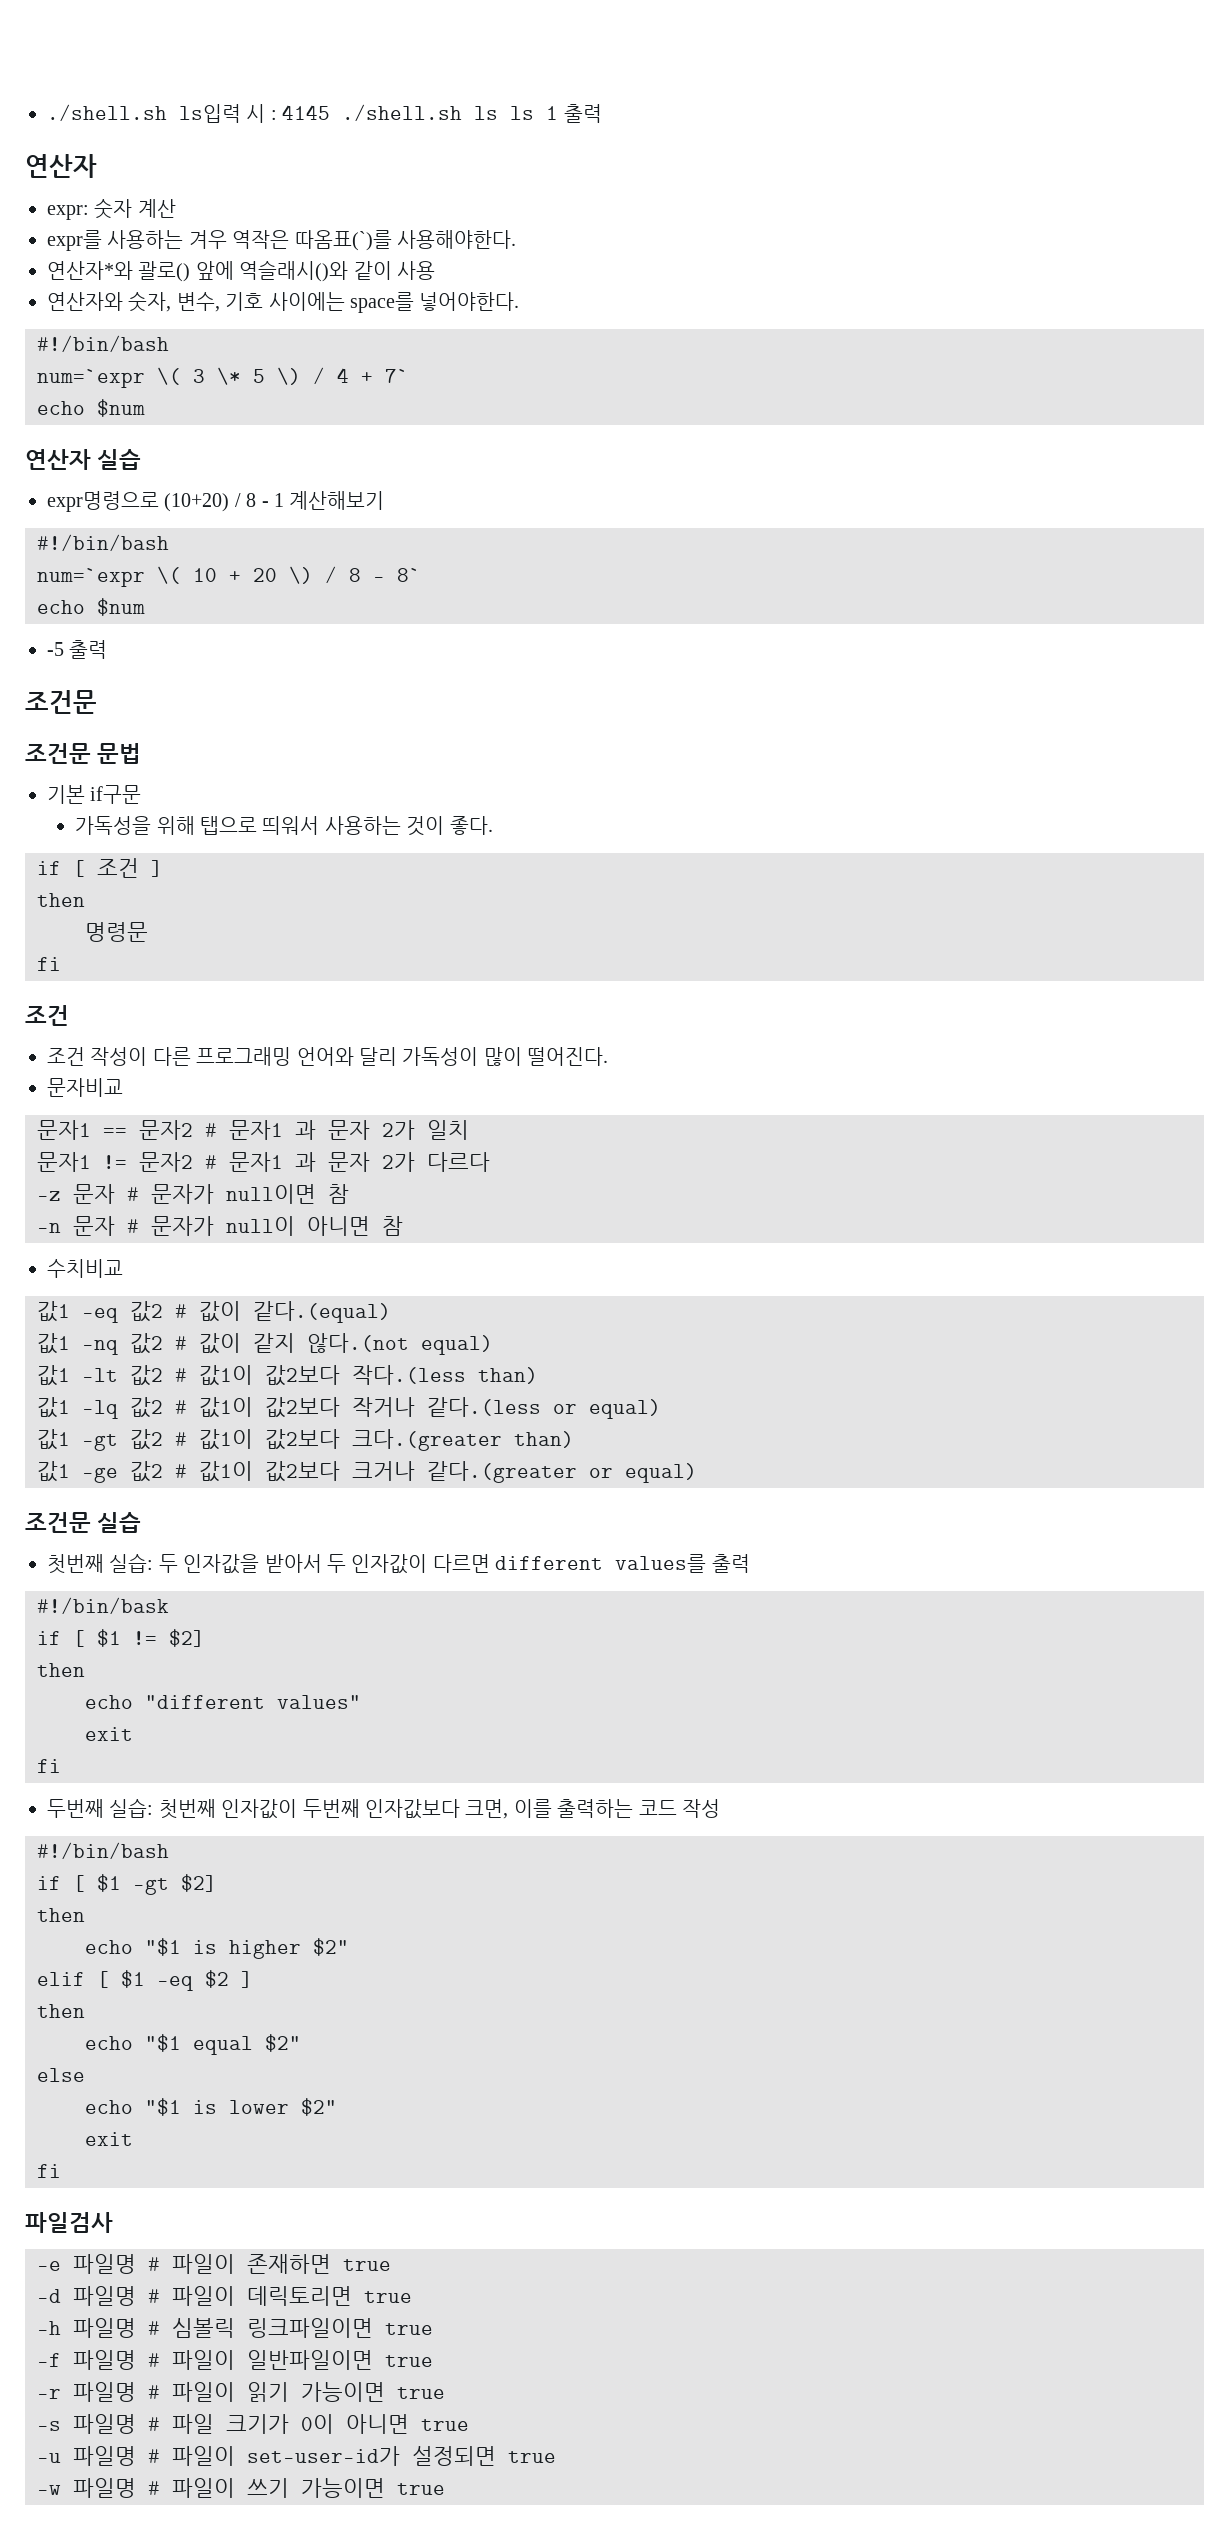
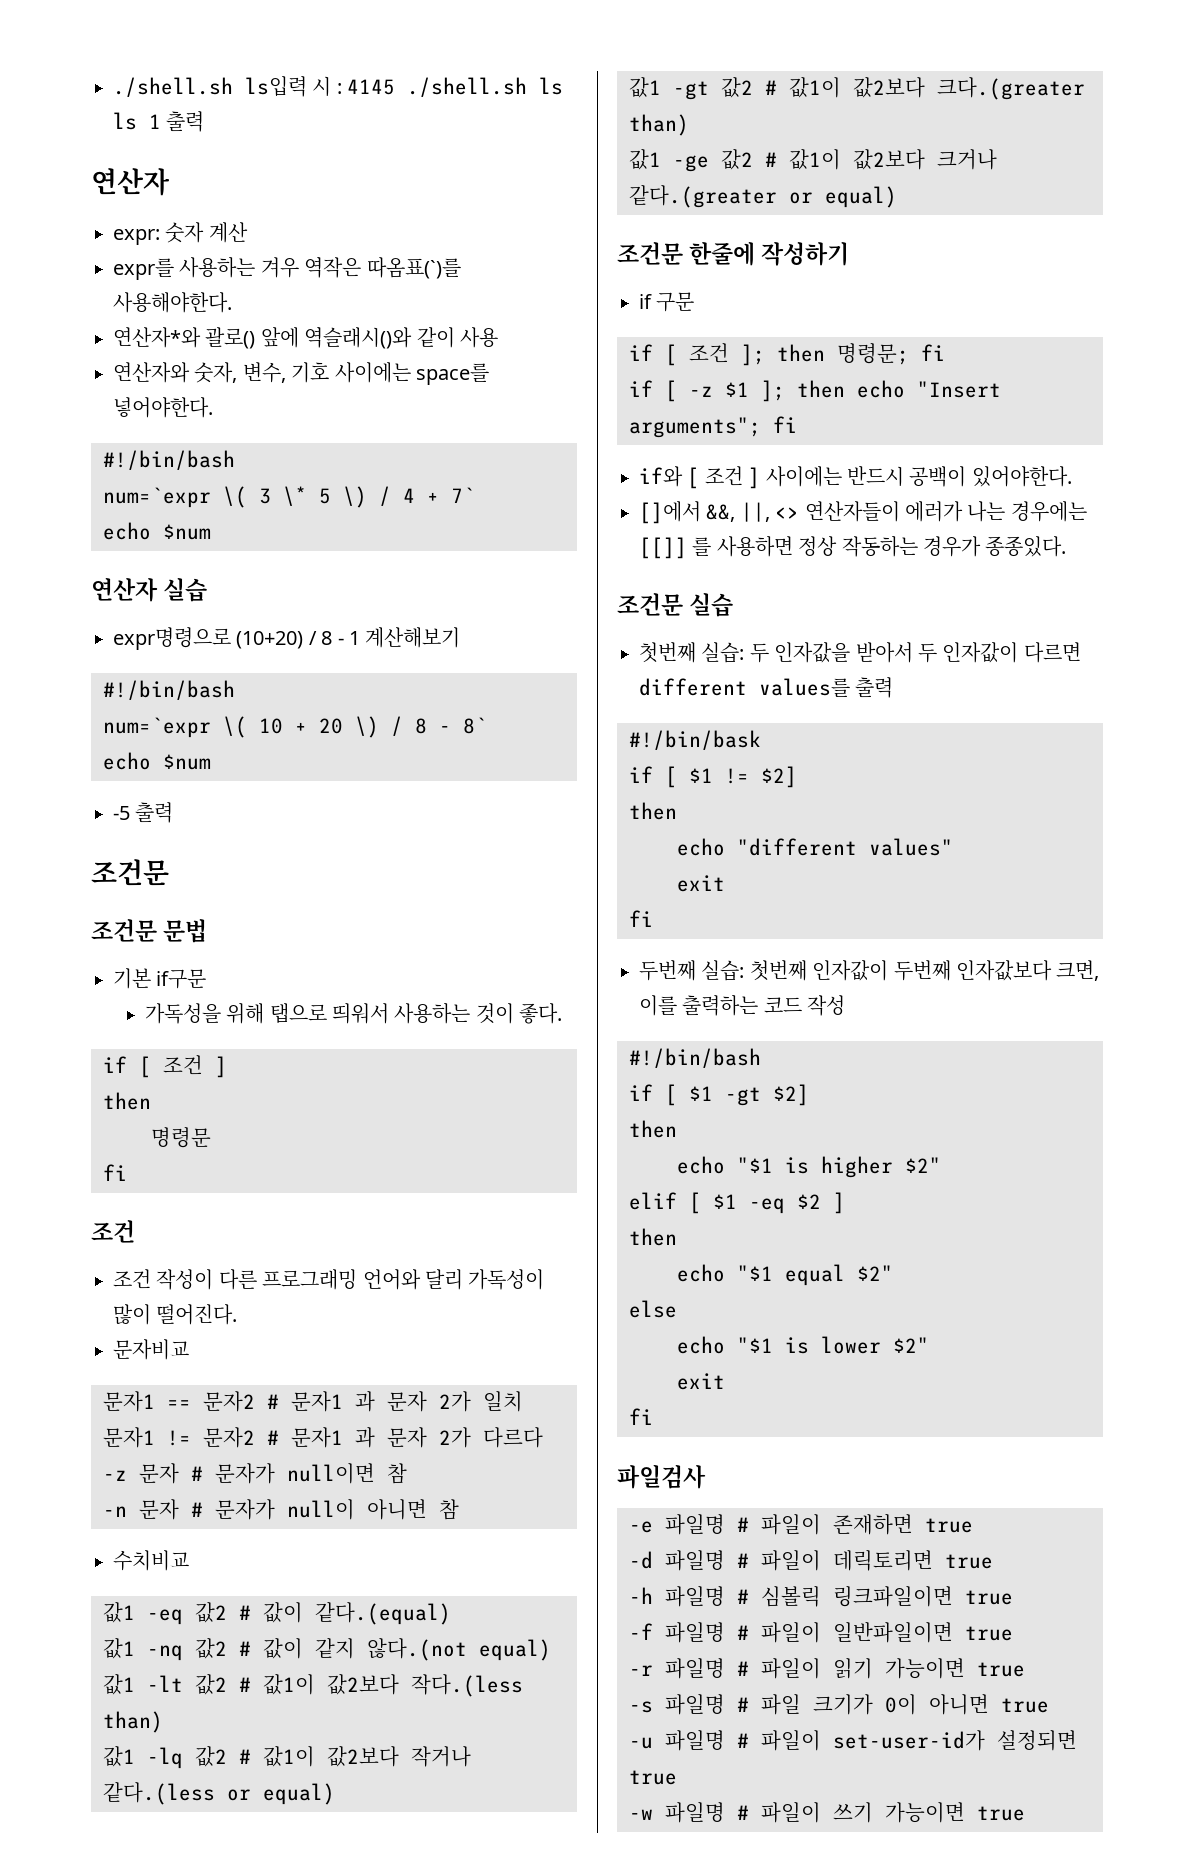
+ 조건문 한줄에 작성하기
+ if 구문
+ if [ 조건 ]; then 명령문; fi
+ if [ -z $1 ]; then echo "Insert arguments"; fi
+ if와 [ 조건 ] 사이에는 반드시 공백이 있어야한다.
+ []에서 &&, ||, <> 연산자들이 에러가 나는 경우에는 [[]] 를 사용하면 정상 작동하는 경우가 종종있다.

